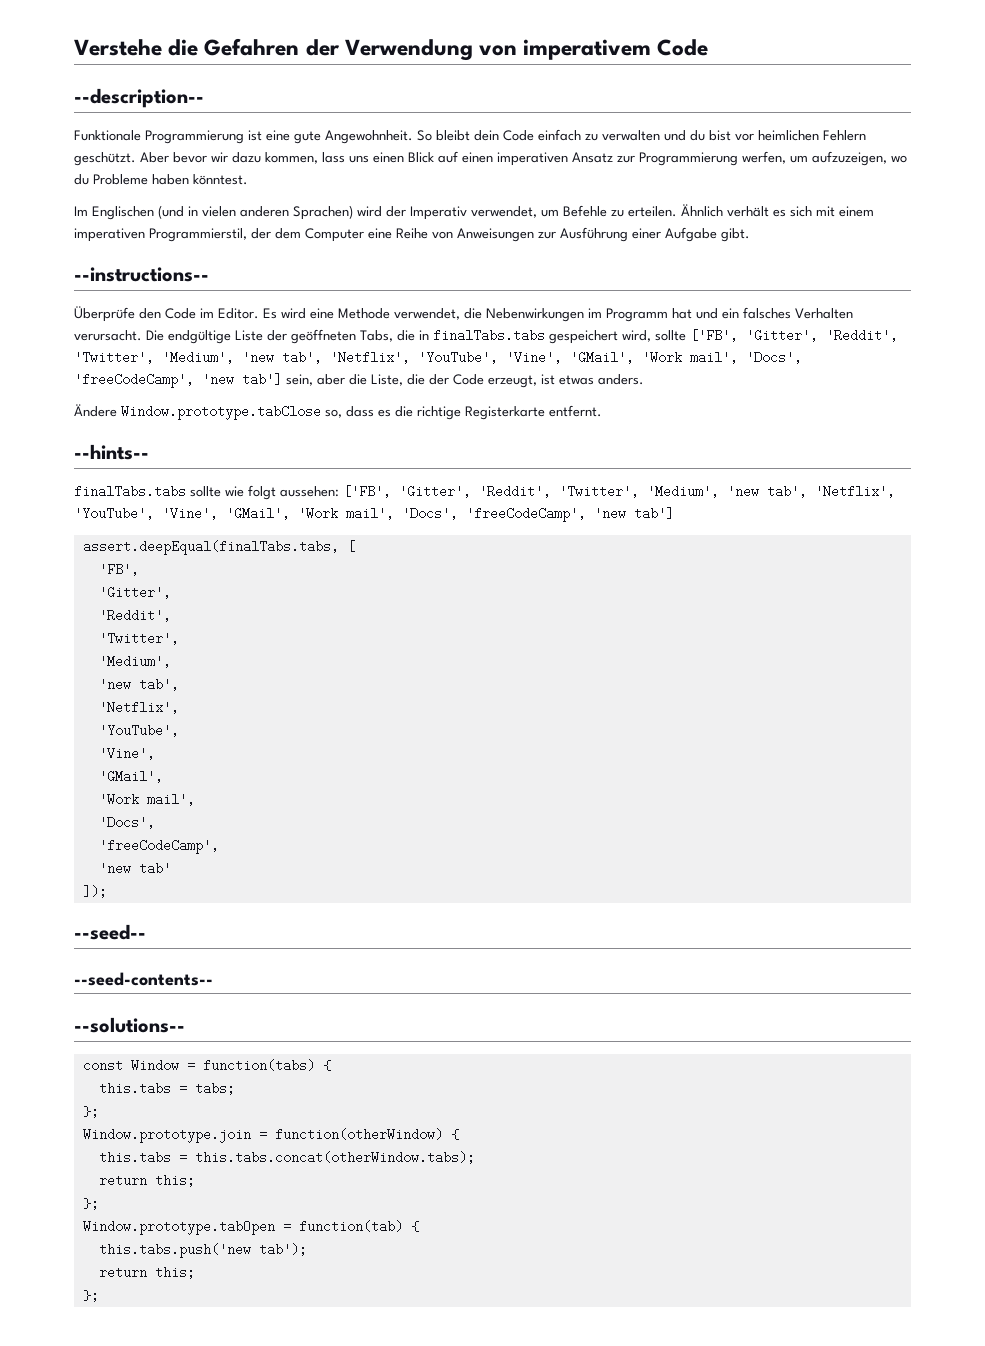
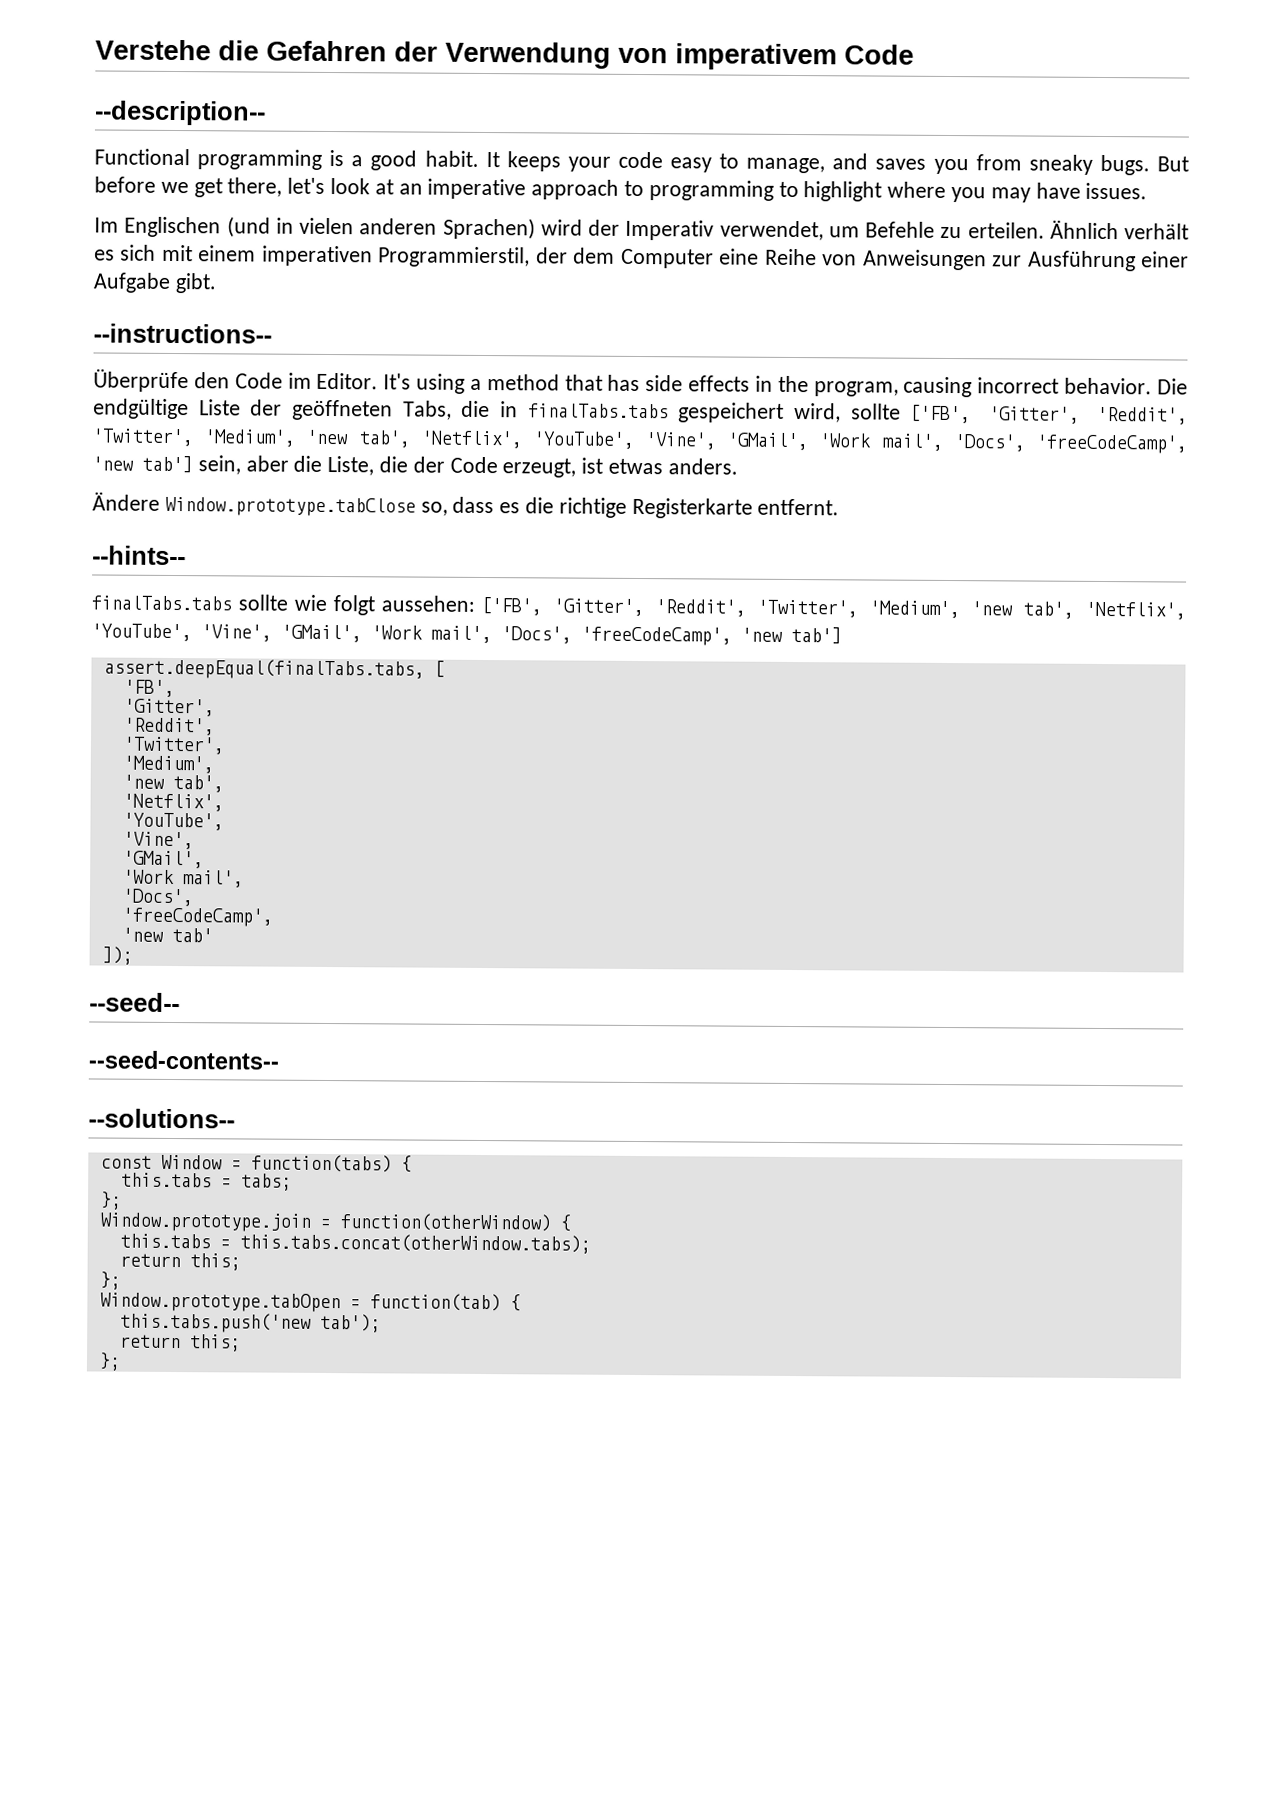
- Funktionale Programmierung ist eine gute Angewohnheit. So bleibt dein Code einfach zu verwalten und du bist vor heimlichen Fehlern geschützt. Aber bevor wir dazu kommen, lass uns einen Blick auf einen imperativen Ansatz zur Programmierung werfen, um aufzuzeigen, wo du Probleme haben könntest.
+ Functional programming is a good habit. It keeps your code easy to manage, and saves you from sneaky bugs. But before we get there, let's look at an imperative approach to programming to highlight where you may have issues.
- Es wird eine Methode verwendet, die Nebenwirkungen im Programm hat und ein falsches Verhalten verursacht.
+ It's using a method that has side effects in the program, causing incorrect behavior.

